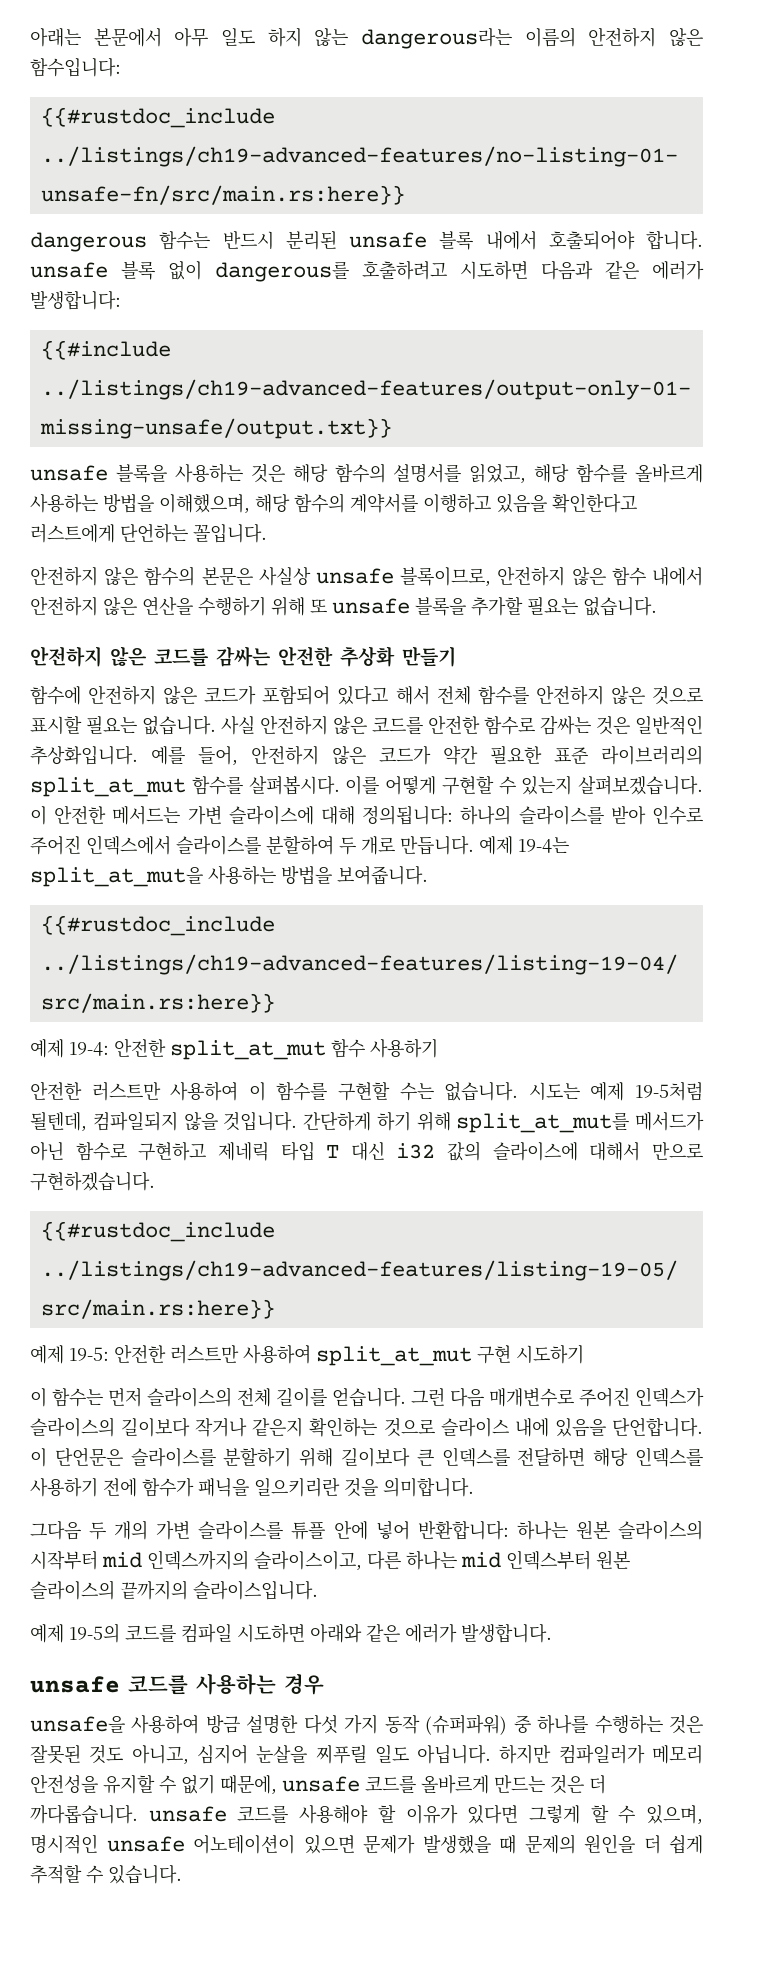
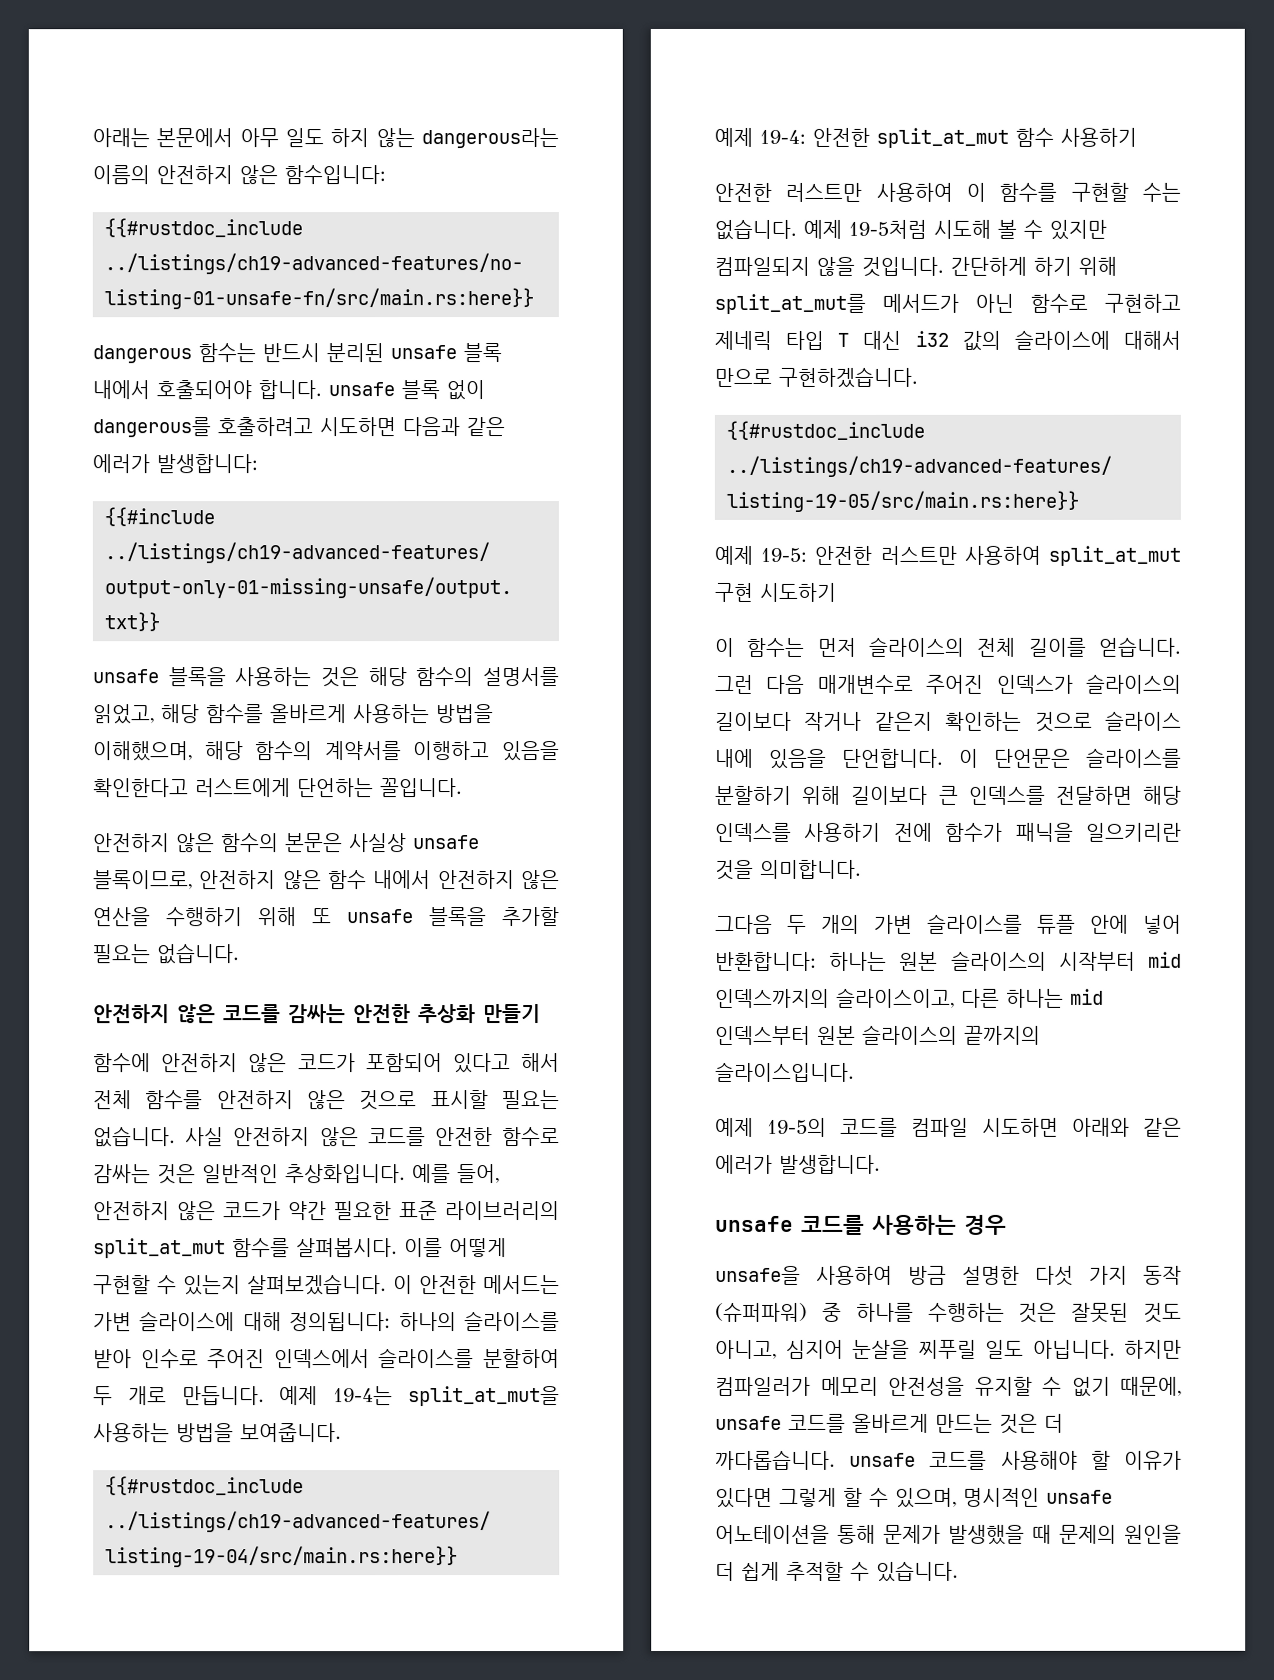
- 시도는 예제 19-5처럼 될텐데, 컴파일되지 않을 것입니다.
+ 예제 19-5처럼 시도해 볼 수 있지만 컴파일되지 않을 것입니다.
- 하지만 컴파일러가 메모리 안전성을 유지할 수 없기 때문에, unsafe 코드를 올바르게 만드는 것은 더 까다롭습니다. unsafe 코드를 사용해야 할 이유가 있다면 그렇게 할 수 있으며, 명시적인 unsafe 어노테이션이 있으면 문제가 발생했을 때 문제의 원인을 더 쉽게 추적할 수 있습니다.
+ 하지만 컴파일러가 메모리 안전성을 유지할 수 없기 때문에, unsafe 코드를 올바르게 만드는 것은 더 까다롭습니다. unsafe 코드를 사용해야 할 이유가 있다면 그렇게 할 수 있으며, 명시적인 unsafe 어노테이션을 통해 문제가 발생했을 때 문제의 원인을 더 쉽게 추적할 수 있습니다.

